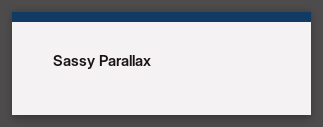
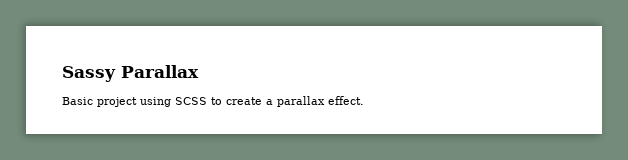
+ Basic project using SCSS to create a parallax effect.

